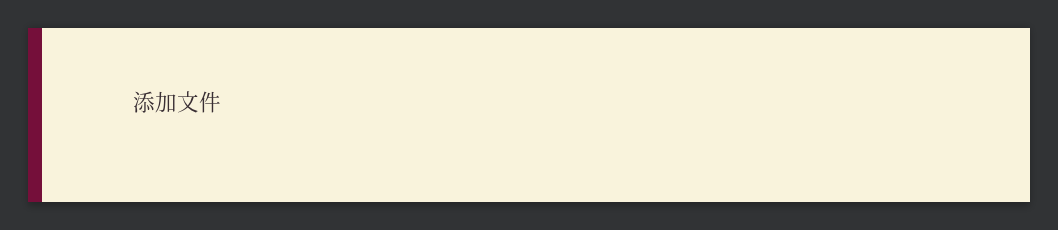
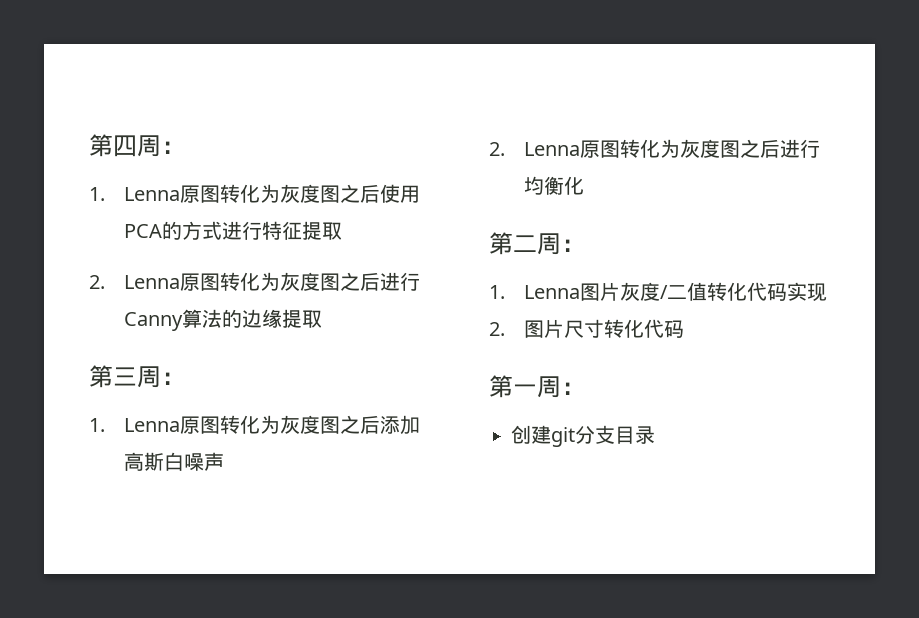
- 添加文件
+ 第四周：
+ 1. Lenna原图转化为灰度图之后使用PCA的方式进行特征提取
+ 2. Lenna原图转化为灰度图之后进行Canny算法的边缘提取
+ 第三周：
+ 1. Lenna原图转化为灰度图之后添加高斯白噪声
+ 2. Lenna原图转化为灰度图之后进行均衡化
+ 第二周：
+ 1. Lenna图片灰度/二值转化代码实现
+ 2.图片尺寸转化代码
+ 第一周：
+ 创建git分支目录

